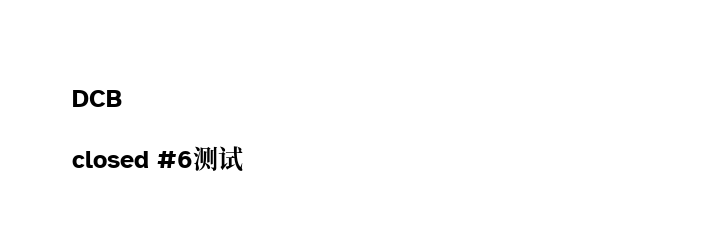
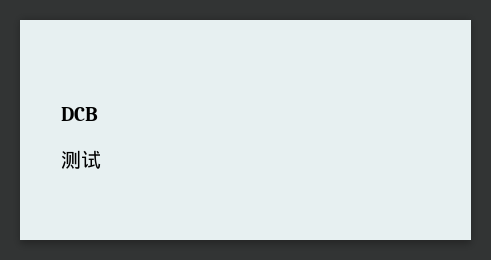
- closed #6测试
+ 测试

